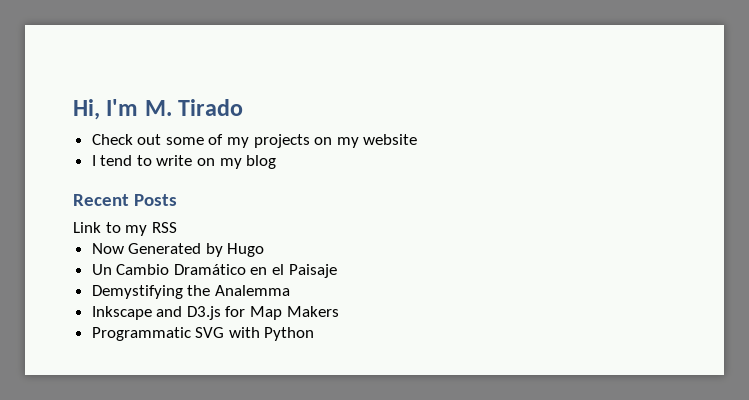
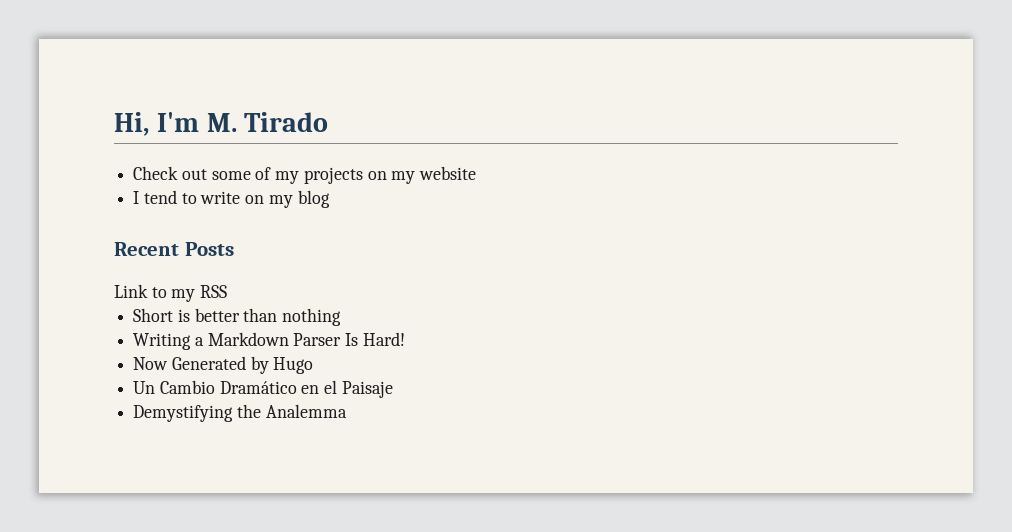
+ Short is better than nothing
+ Writing a Markdown Parser Is Hard!
- Inkscape and D3.js for Map Makers
- Programmatic SVG with Python

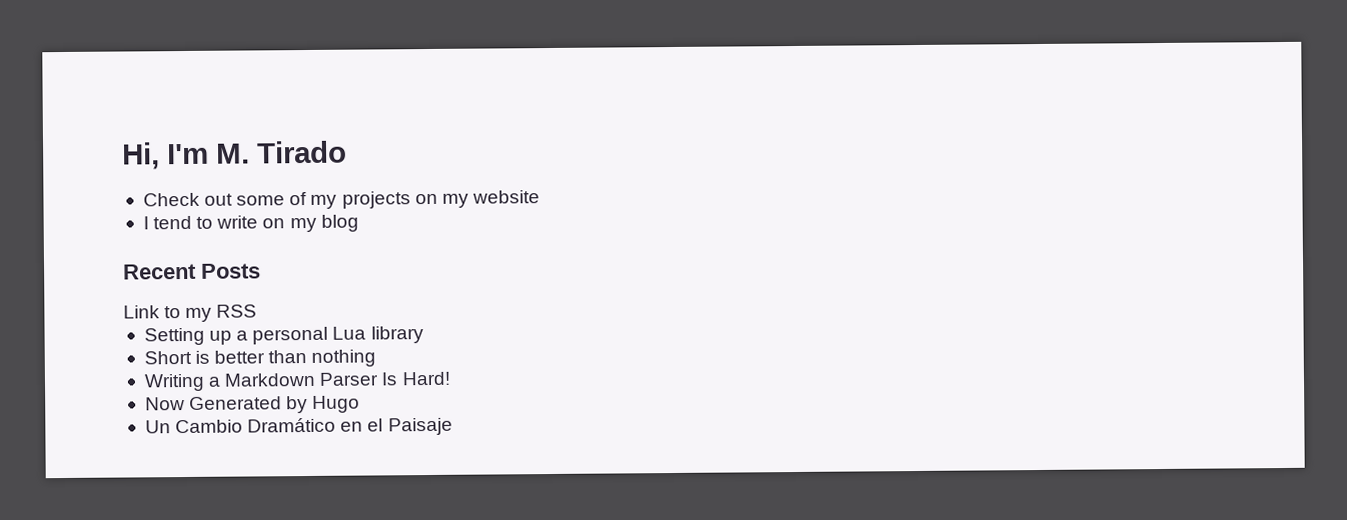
+ Setting up a personal Lua library
- Demystifying the Analemma

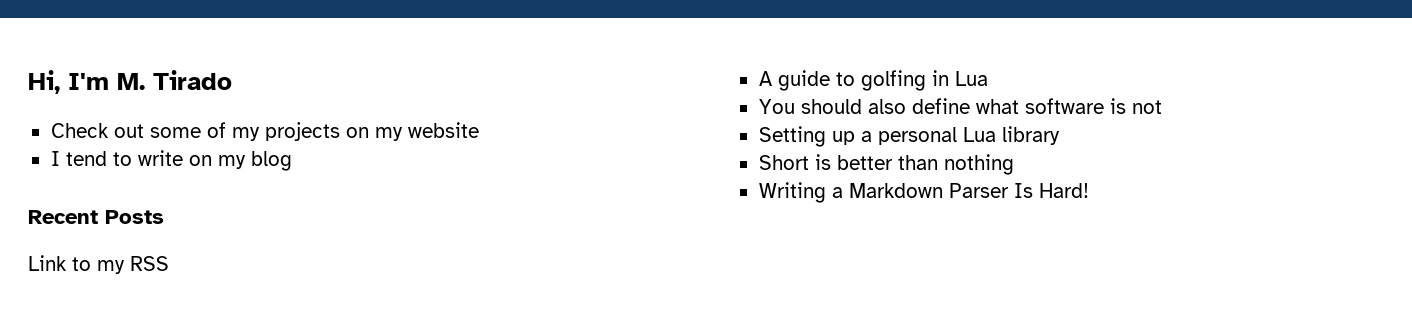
+ A guide to golfing in Lua
+ You should also define what software is not
- Now Generated by Hugo
- Un Cambio Dramático en el Paisaje

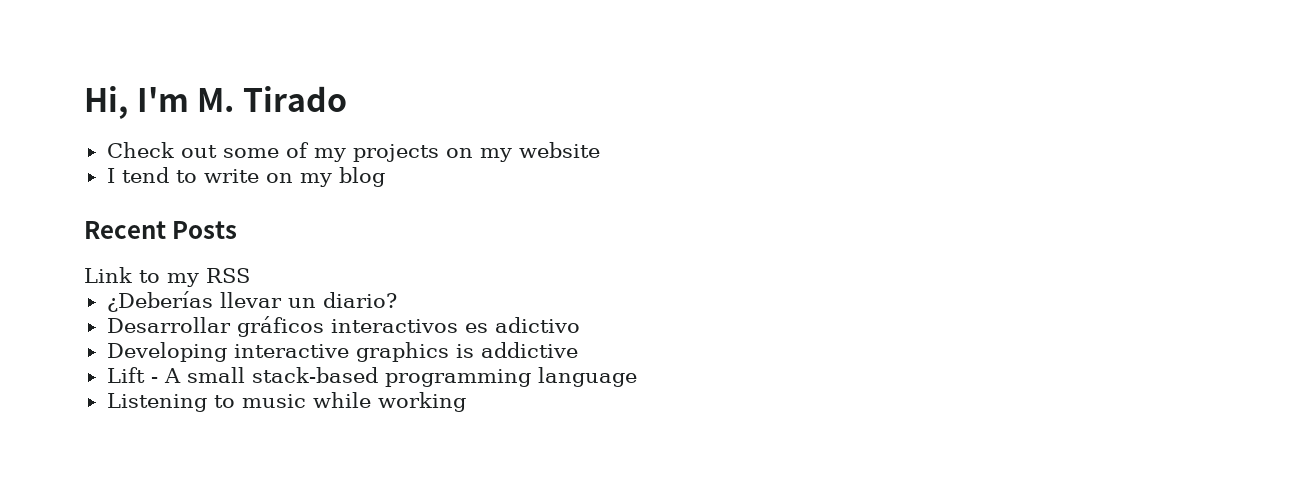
- A guide to golfing in Lua
- You should also define what software is not
- Setting up a personal Lua library
- Short is better than nothing
- Writing a Markdown Parser Is Hard!
+ ¿Deberías llevar un diario?
+ Desarrollar gráficos interactivos es adictivo
+ Developing interactive graphics is addictive
+ Lift - A small stack-based programming language
+ Listening to music while working

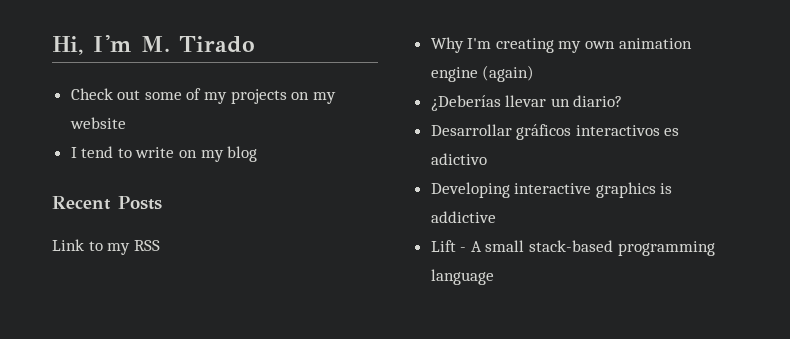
+ Why I'm creating my own animation engine (again)
- Listening to music while working

